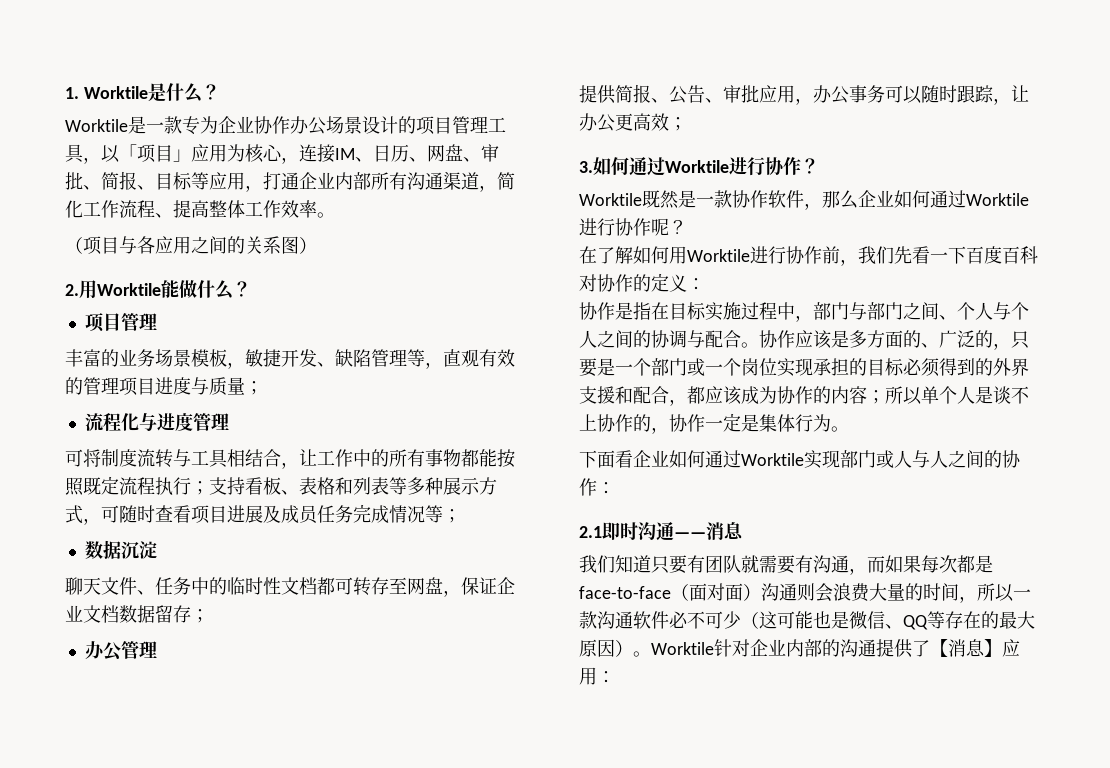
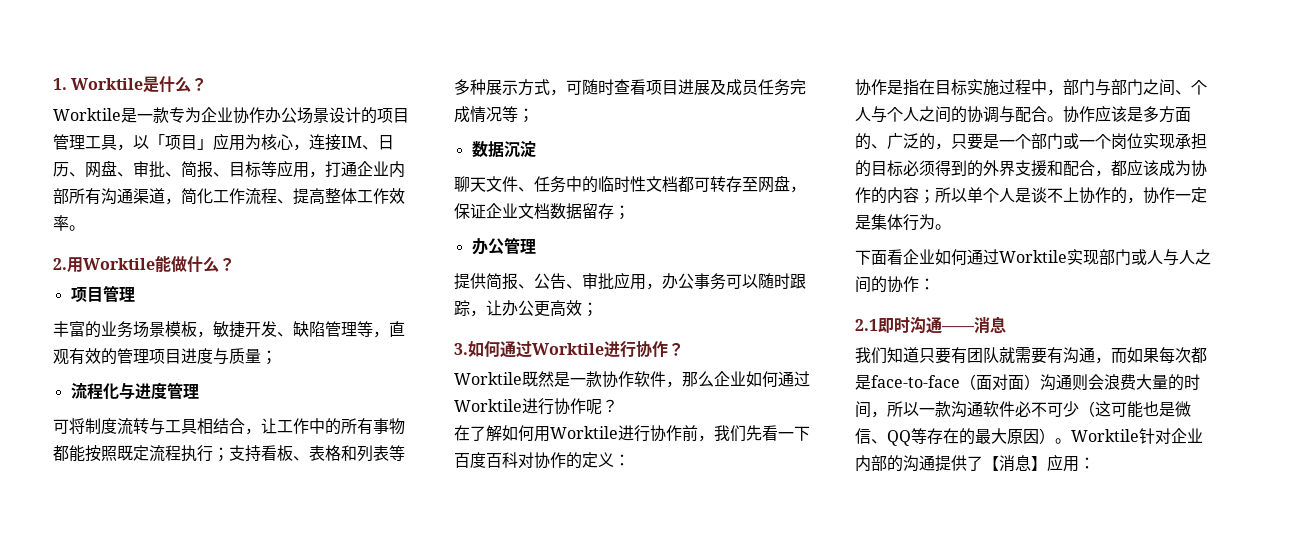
- （项目与各应用之间的关系图）

